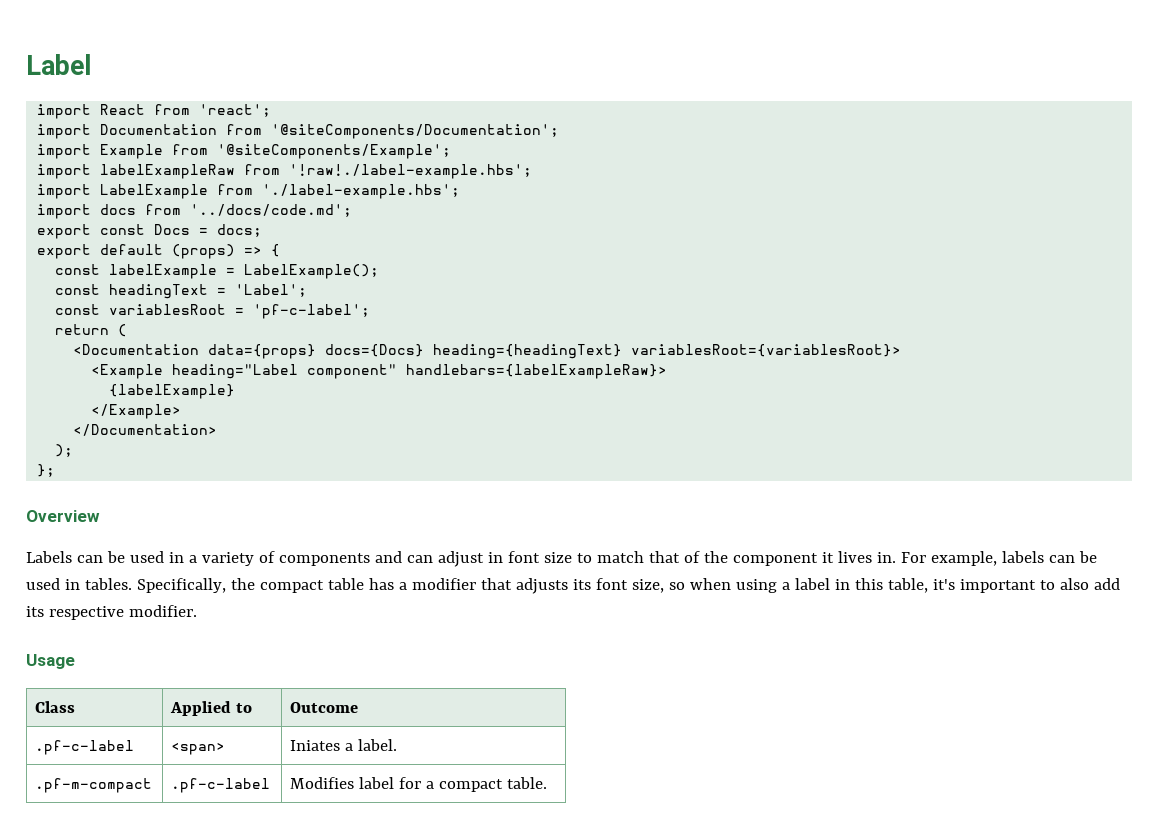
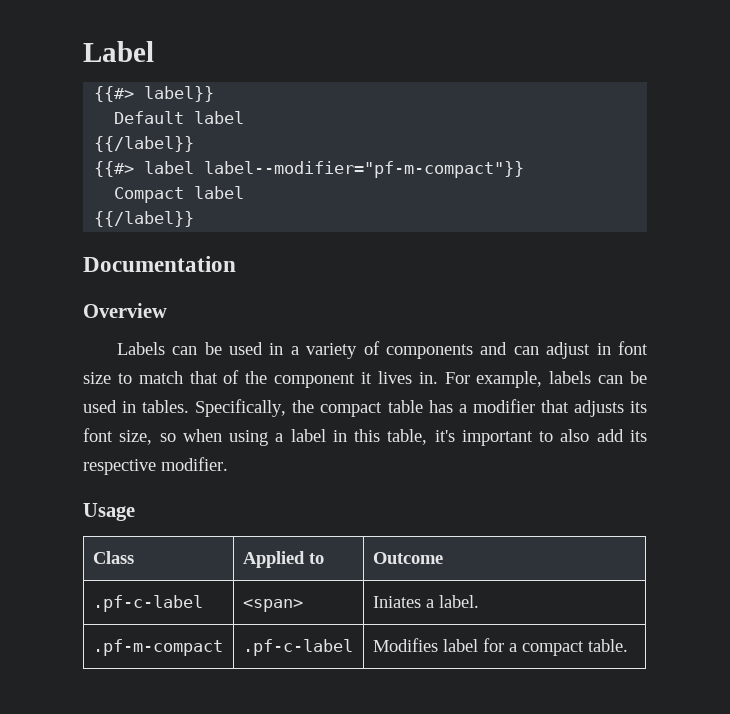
- import React from 'react';
- import Documentation from '@siteComponents/Documentation';
- import Example from '@siteComponents/Example';
- import labelExampleRaw from '!raw!./label-example.hbs';
- import LabelExample from './label-example.hbs';
- import docs from '../docs/code.md';
- export const Docs = docs;
- export default (props) => {
- const labelExample = LabelExample();
- const headingText = 'Label';
- const variablesRoot = 'pf-c-label';
- return (
- <Documentation data={props} docs={Docs} heading={headingText} variablesRoot={variablesRoot}>
- <Example heading="Label component" handlebars={labelExampleRaw}>
- {labelExample}
- </Example>
- </Documentation>
- );
- };
+ {{#> label}}
+ Default label
+ {{/label}}
+ {{#> label label--modifier="pf-m-compact"}}
+ Compact label
+ {{/label}}
+ Documentation

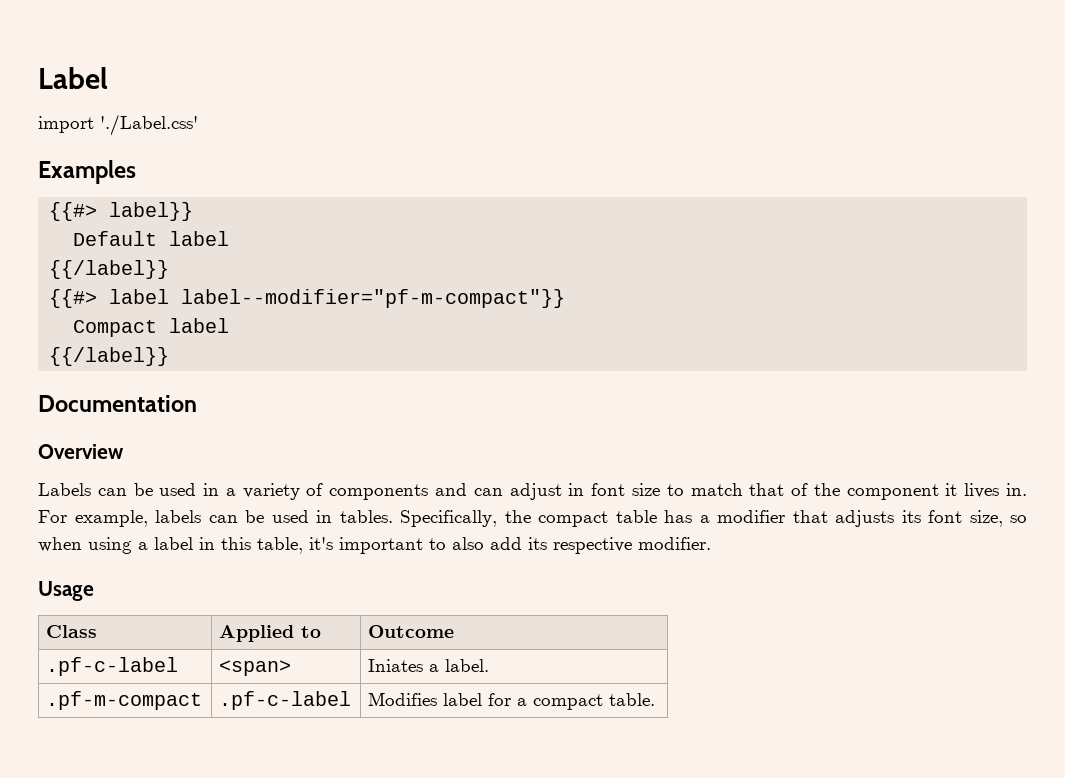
+ import './Label.css'
+ Examples

